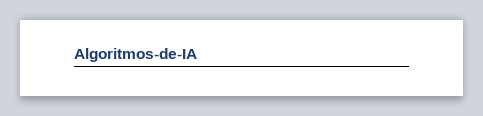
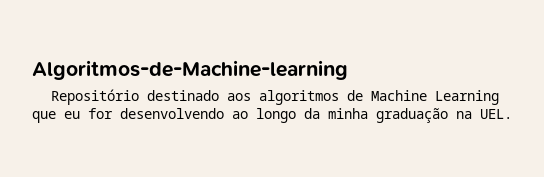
- Algoritmos-de-IA
+ Algoritmos-de-Machine-learning
+ Repositório destinado aos algoritmos de Machine Learning que eu for desenvolvendo ao longo da minha graduação na UEL.

